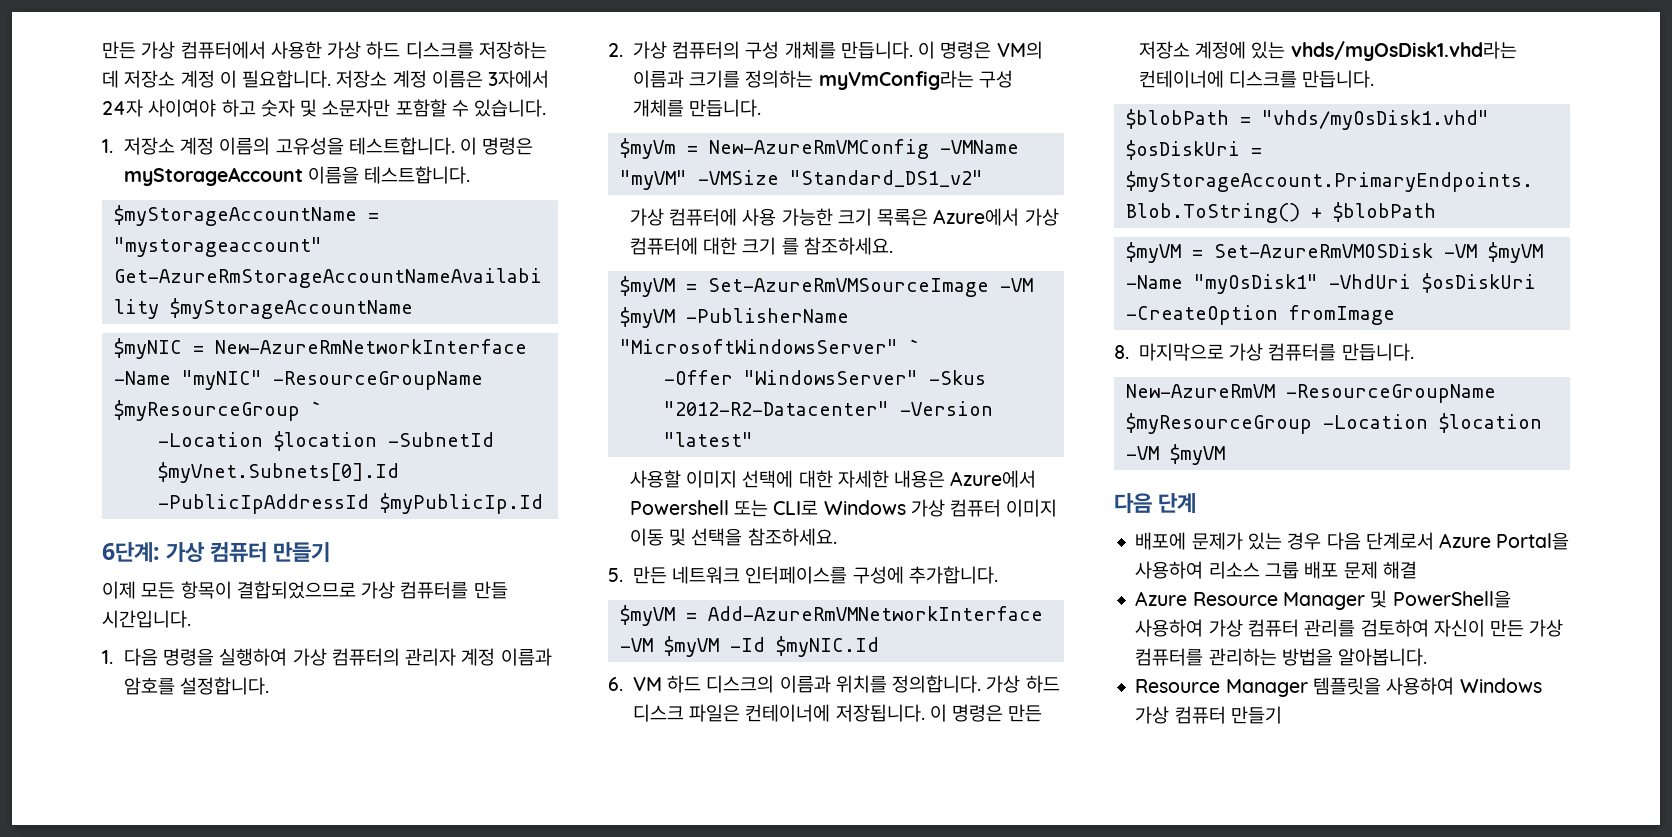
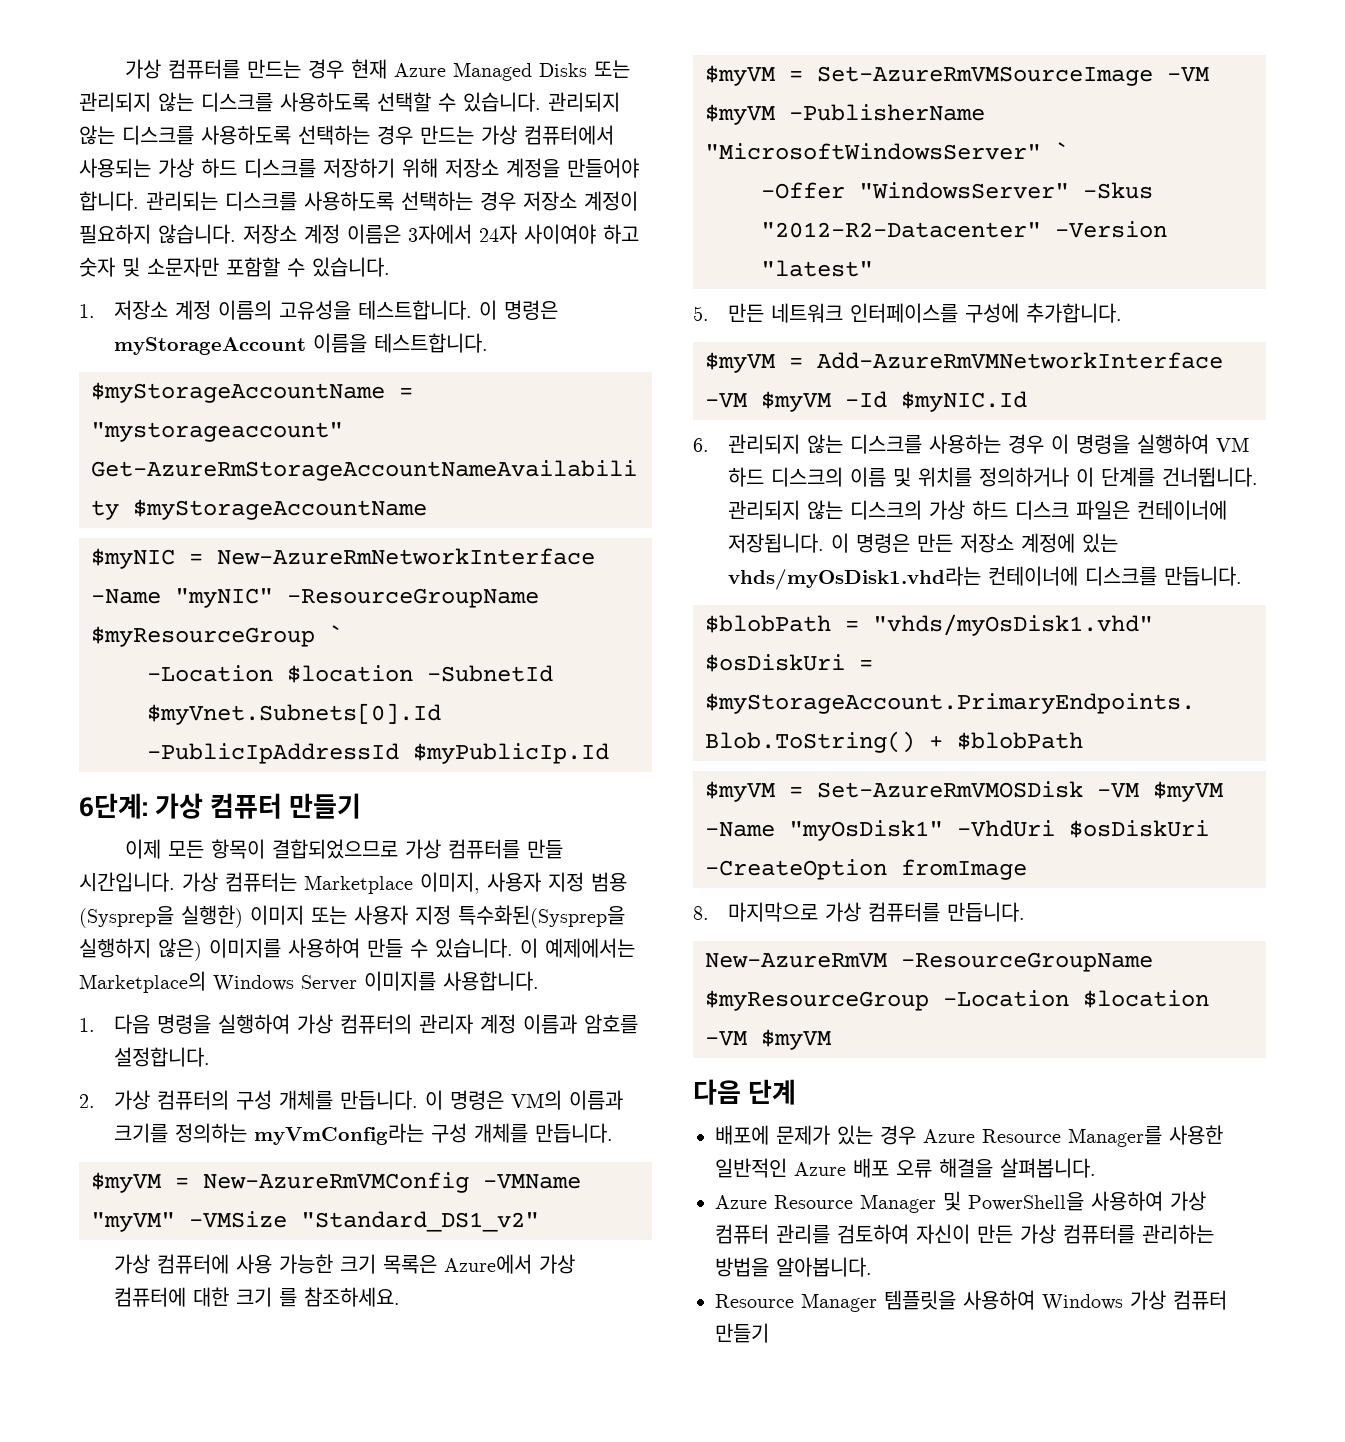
- 만든 가상 컴퓨터에서 사용한 가상 하드 디스크를 저장하는 데 저장소 계정 이 필요합니다.
+ 가상 컴퓨터를 만드는 경우 현재 Azure Managed Disks 또는 관리되지 않는 디스크를 사용하도록 선택할 수 있습니다. 관리되지 않는 디스크를 사용하도록 선택하는 경우 만드는 가상 컴퓨터에서 사용되는 가상 하드 디스크를 저장하기 위해 저장소 계정을 만들어야 합니다. 관리되는 디스크를 사용하도록 선택하는 경우 저장소 계정이 필요하지 않습니다.
+ 가상 컴퓨터는 Marketplace 이미지, 사용자 지정 범용 (Sysprep을 실행한) 이미지 또는 사용자 지정 특수화된(Sysprep을 실행하지 않은) 이미지를 사용하여 만들 수 있습니다. 이 예제에서는 Marketplace의 Windows Server 이미지를 사용합니다.
- $myVm = New-AzureRmVMConfig -VMName "myVM" -VMSize "Standard_DS1_v2"
+ $myVM = New-AzureRmVMConfig -VMName "myVM" -VMSize "Standard_DS1_v2"
- 사용할 이미지 선택에 대한 자세한 내용은 Azure에서 Powershell 또는 CLI로 Windows 가상 컴퓨터 이미지 이동 및 선택을 참조하세요.
- 6. VM 하드 디스크의 이름과 위치를 정의합니다. 가상 하드 디스크 파일은 컨테이너에 저장됩니다.
+ 6. 관리되지 않는 디스크를 사용하는 경우 이 명령을 실행하여 VM 하드 디스크의 이름 및 위치를 정의하거나 이 단계를 건너뜁니다. 관리되지 않는 디스크의 가상 하드 디스크 파일은 컨테이너에 저장됩니다.
- 배포에 문제가 있는 경우 다음 단계로서 Azure Portal을 사용하여 리소스 그룹 배포 문제 해결
+ 배포에 문제가 있는 경우 Azure Resource Manager를 사용한 일반적인 Azure 배포 오류 해결을 살펴봅니다.

